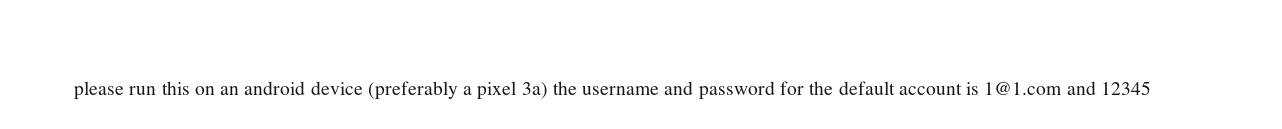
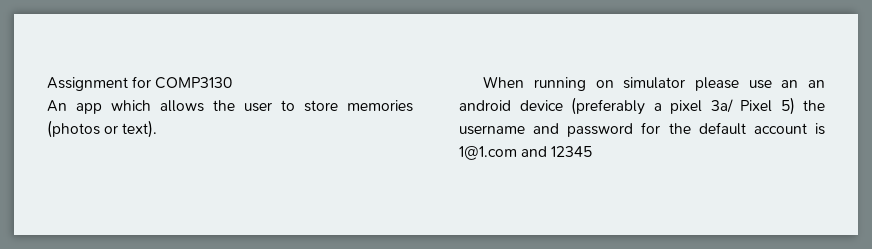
- please run this on an android device (preferably a pixel 3a) the username and password for the default account is 1@1.com and 12345
+ Assignment for COMP3130
+ An app which allows the user to store memories (photos or text).
+ When running on simulator please use an an android device (preferably a pixel 3a/ Pixel 5) the username and password for the default account is 1@1.com and 12345

